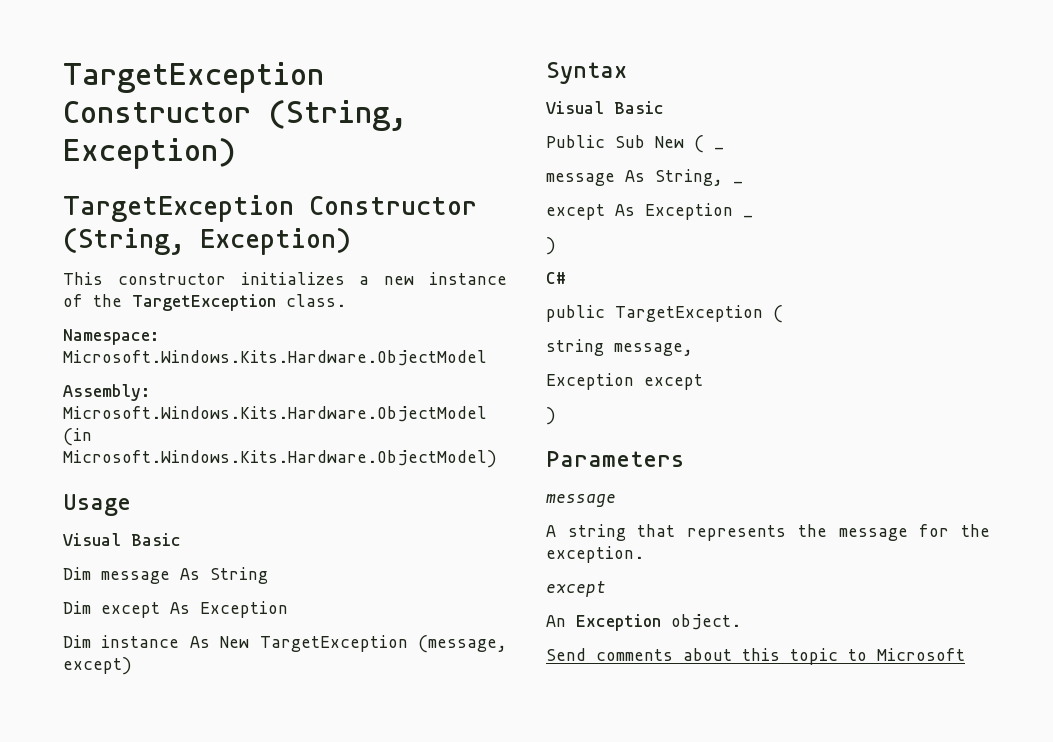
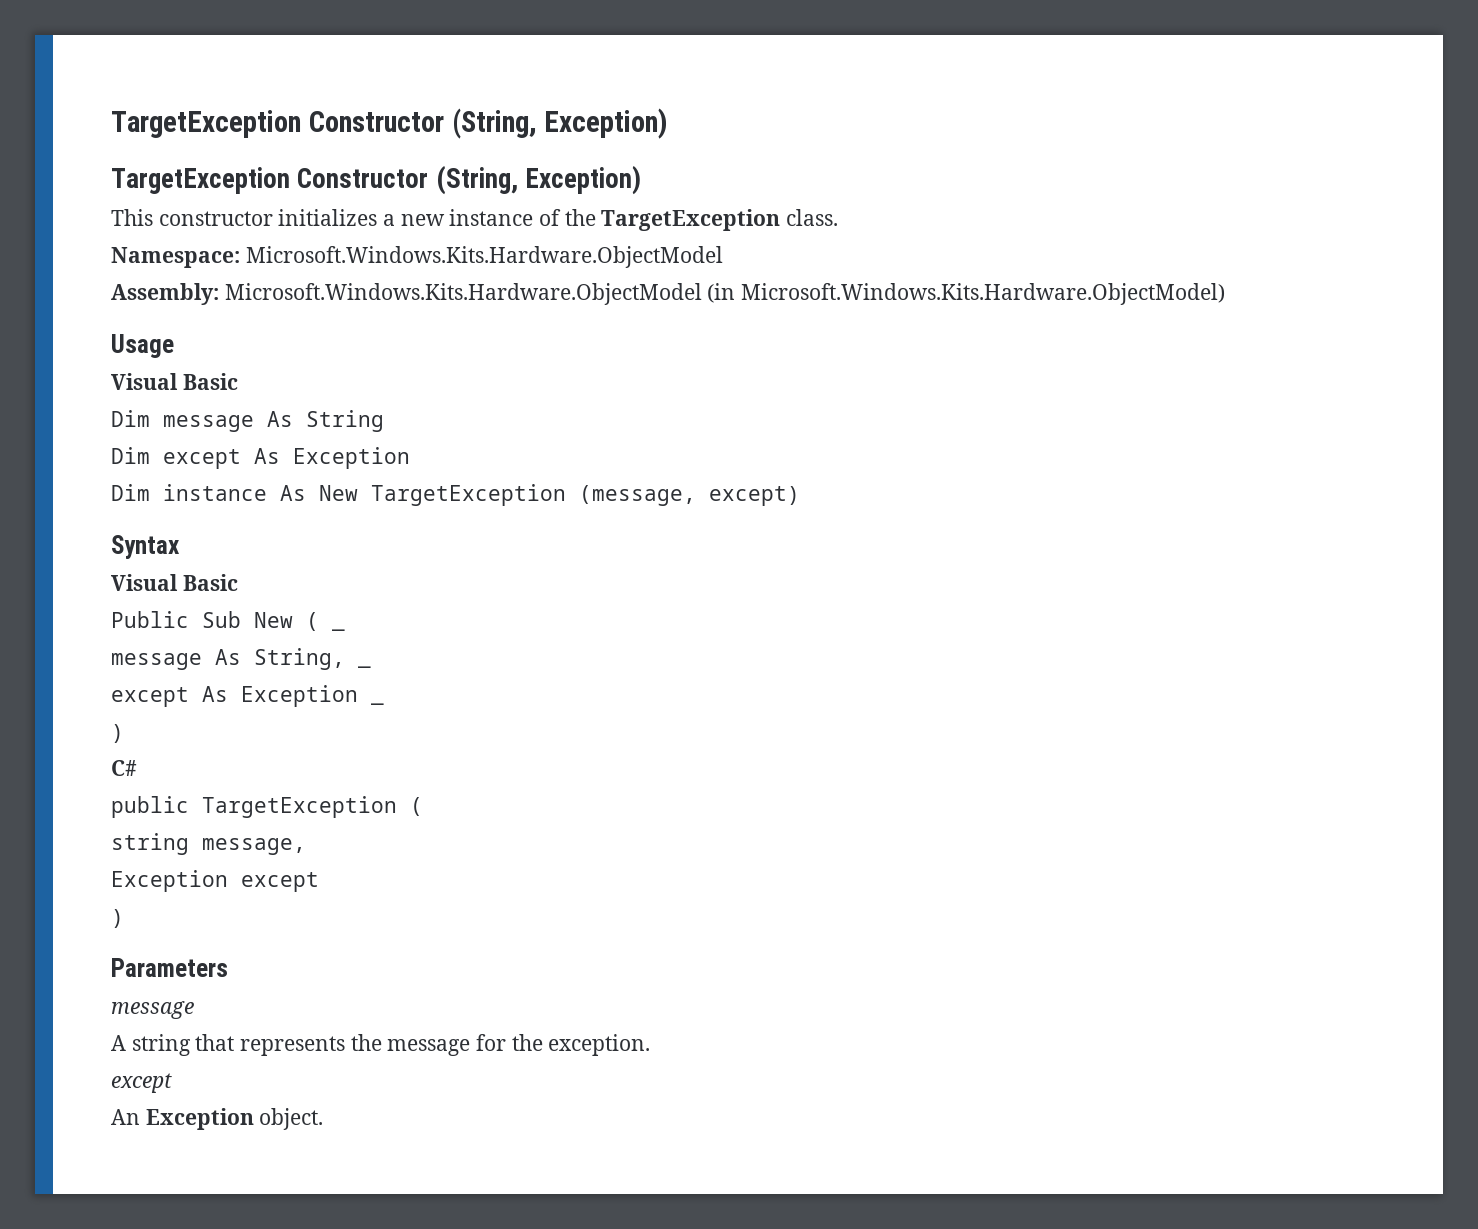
- Send comments about this topic to Microsoft

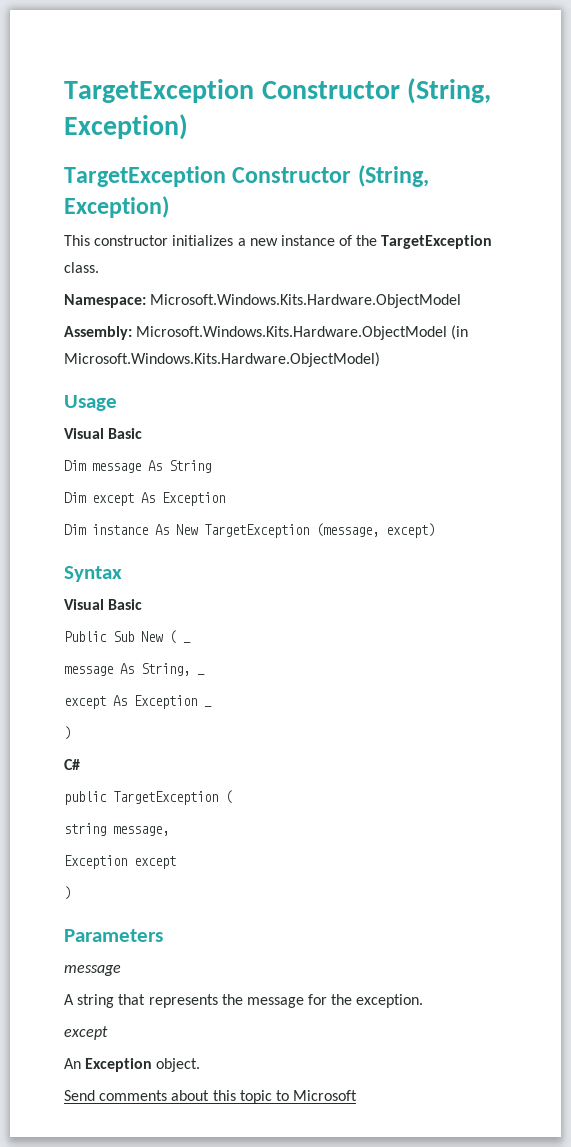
+ Send comments about this topic to Microsoft

